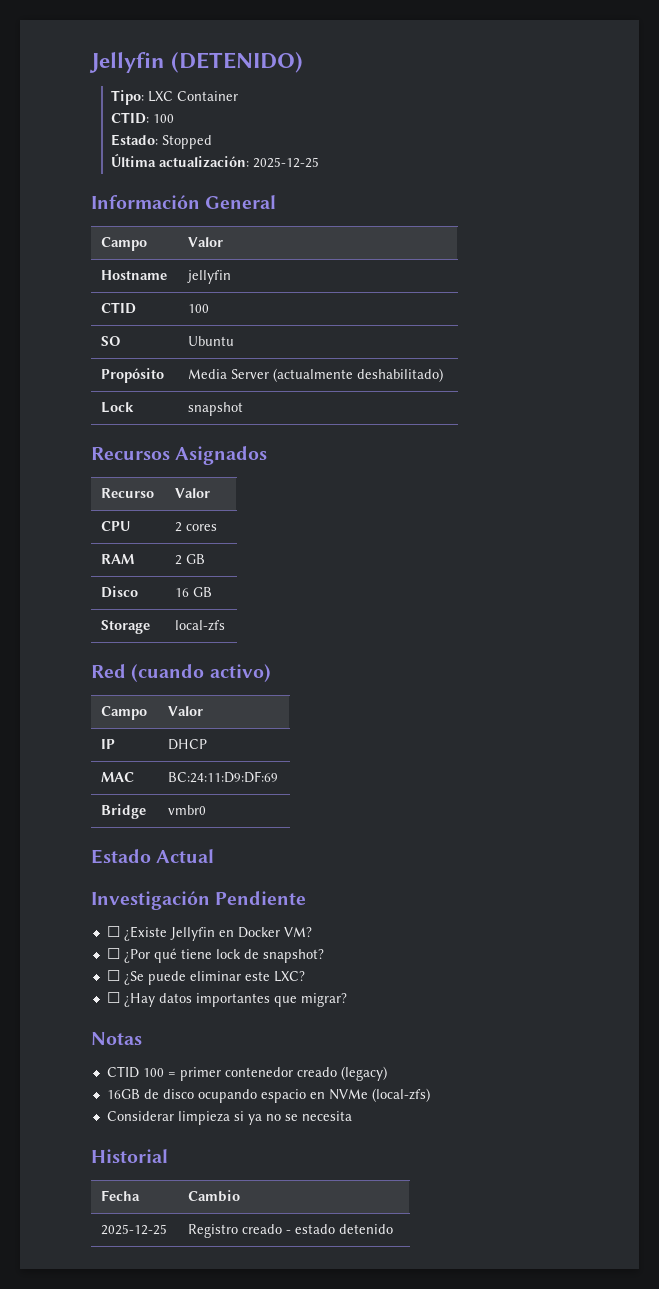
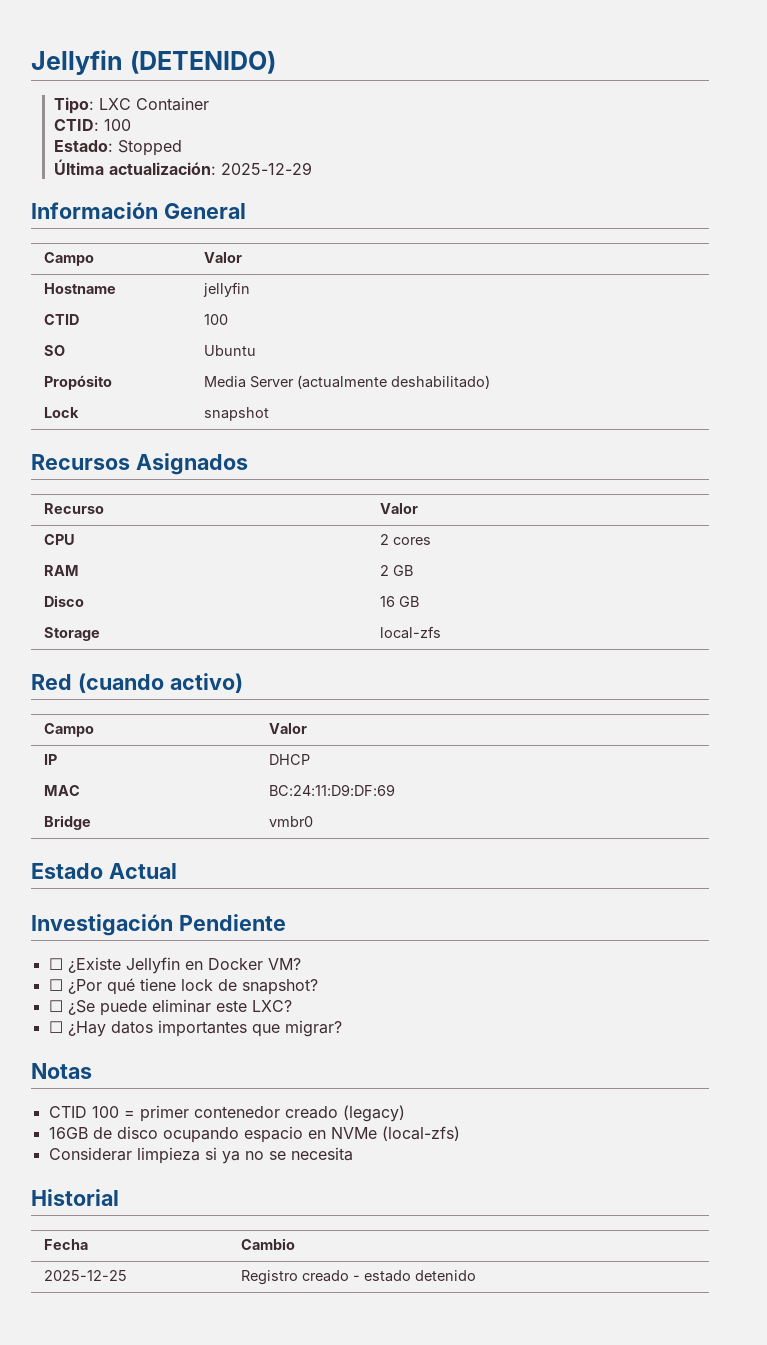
- Última actualización: 2025-12-25
+ Última actualización: 2025-12-29

